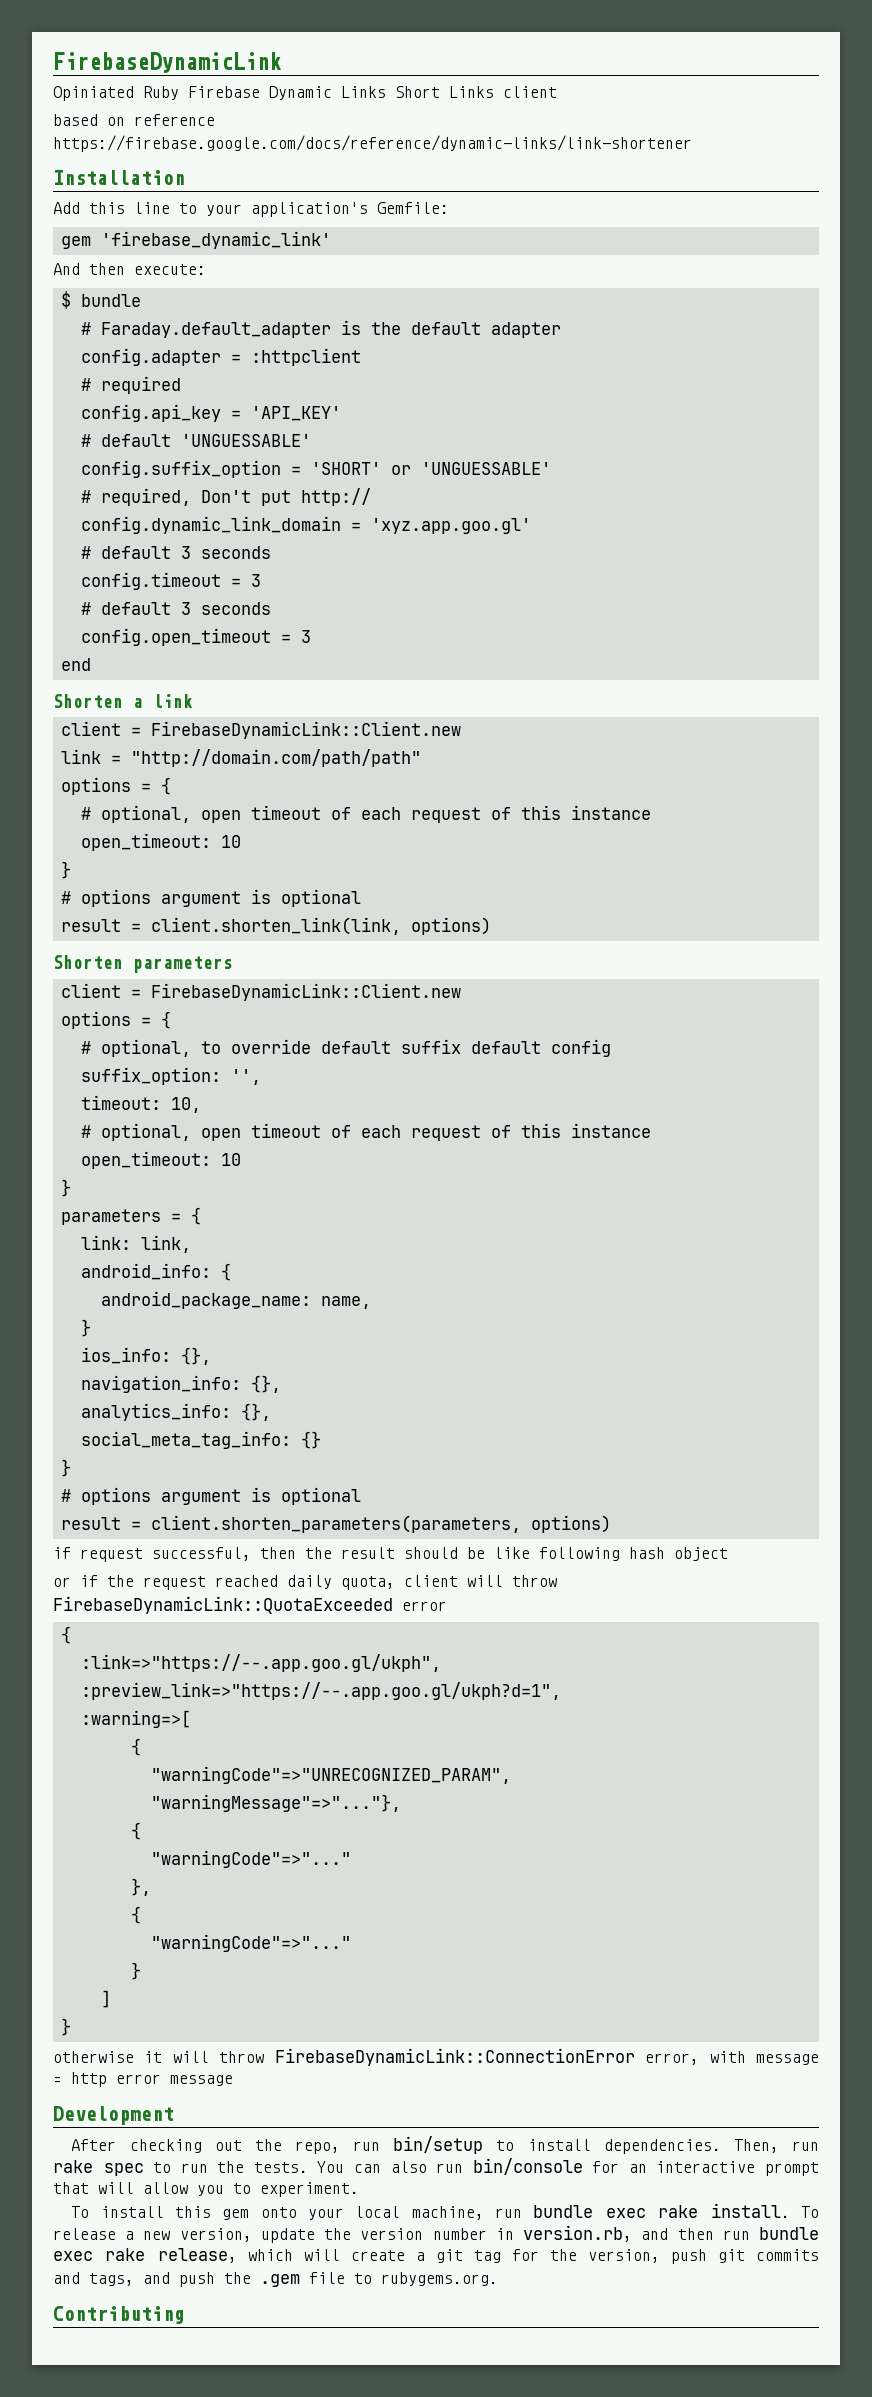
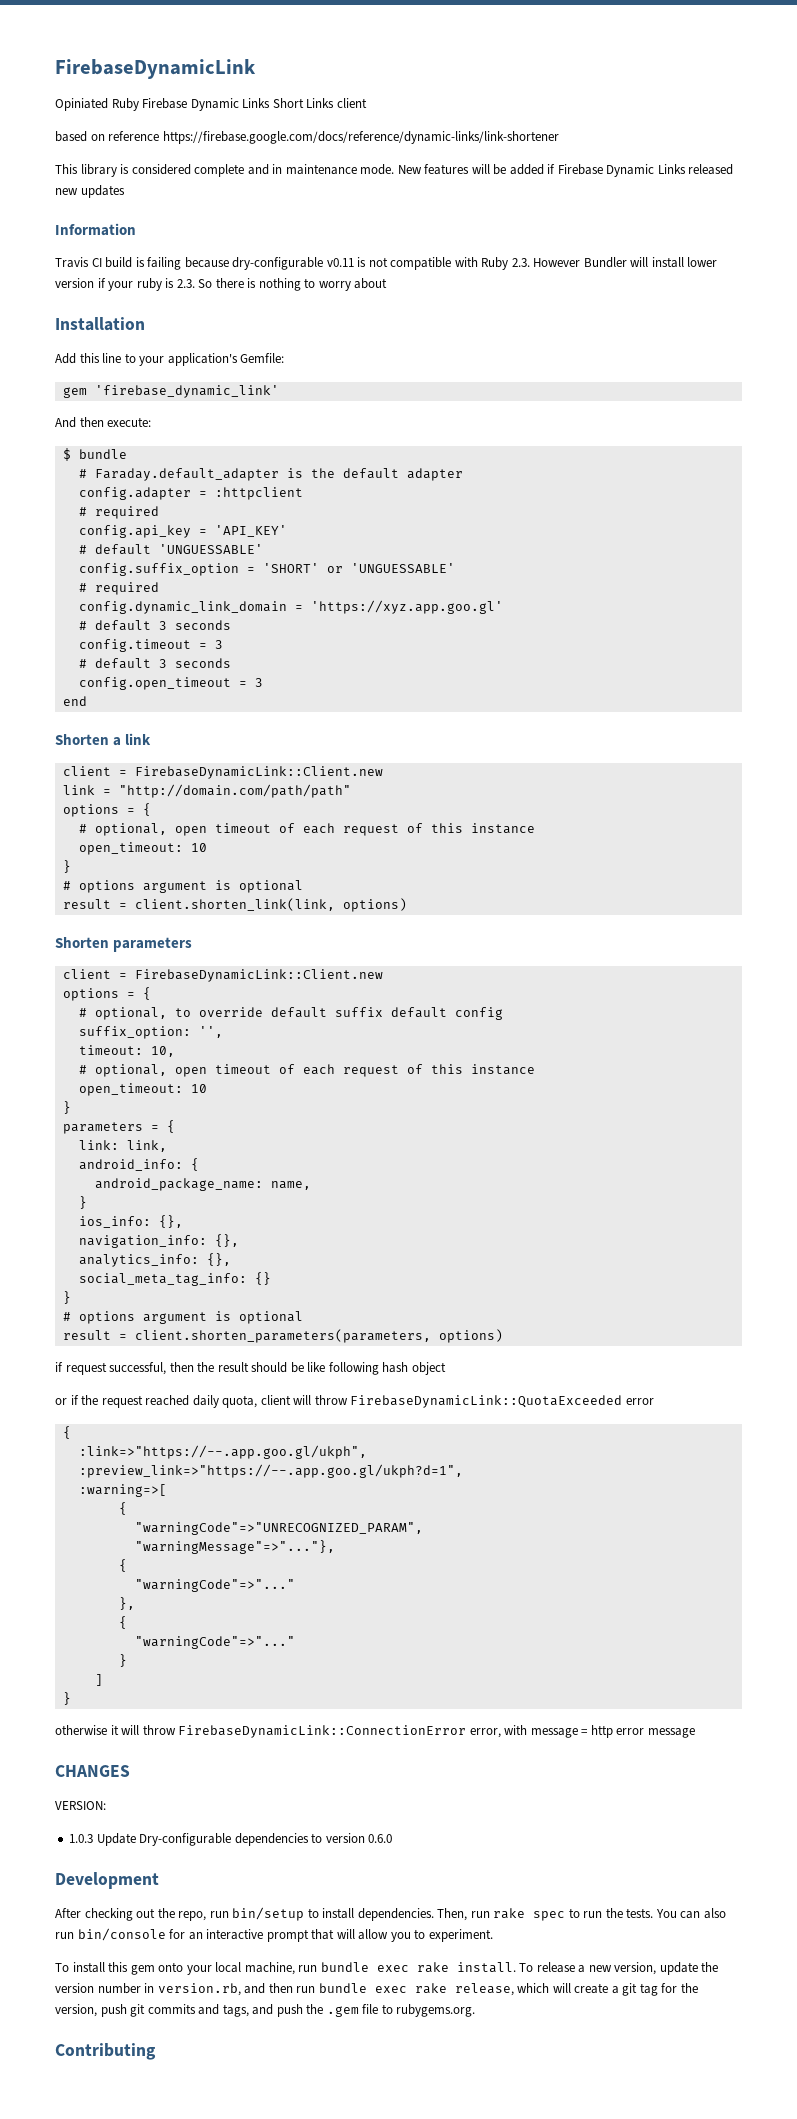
+ This library is considered complete and in maintenance mode. New features will be added if Firebase Dynamic Links released new updates
+ Information
+ Travis CI build is failing because dry-configurable v0.11 is not compatible with Ruby 2.3. However Bundler will install lower version if your ruby is 2.3. So there is nothing to worry about
  config.suffix_option = 'SHORT' or 'UNGUESSABLE'
- # required, Don't put http://
+ # required
- config.dynamic_link_domain = 'xyz.app.goo.gl'
+ config.dynamic_link_domain = 'https://xyz.app.goo.gl'
+ CHANGES
+ VERSION:
+ 1.0.3 Update Dry-configurable dependencies to version 0.6.0

